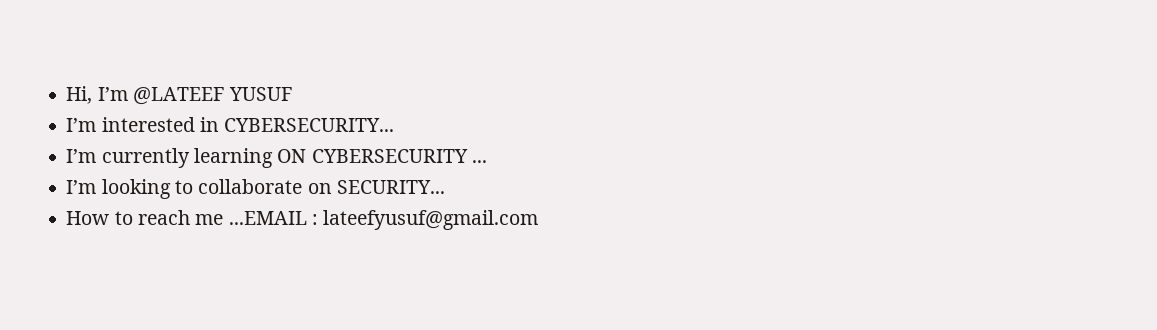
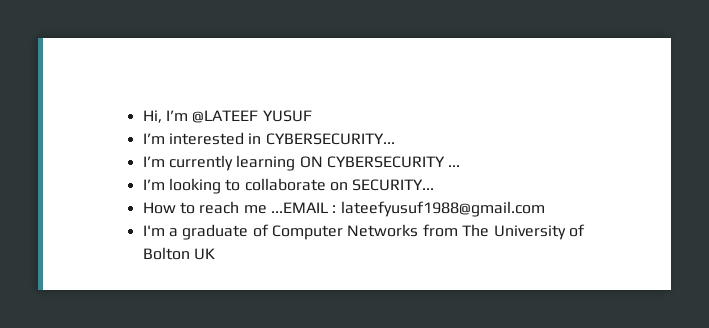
- How to reach me ...EMAIL : lateefyusuf@gmail.com
+ How to reach me ...EMAIL : lateefyusuf1988@gmail.com
+ I'm a graduate of Computer Networks from The University of Bolton UK

